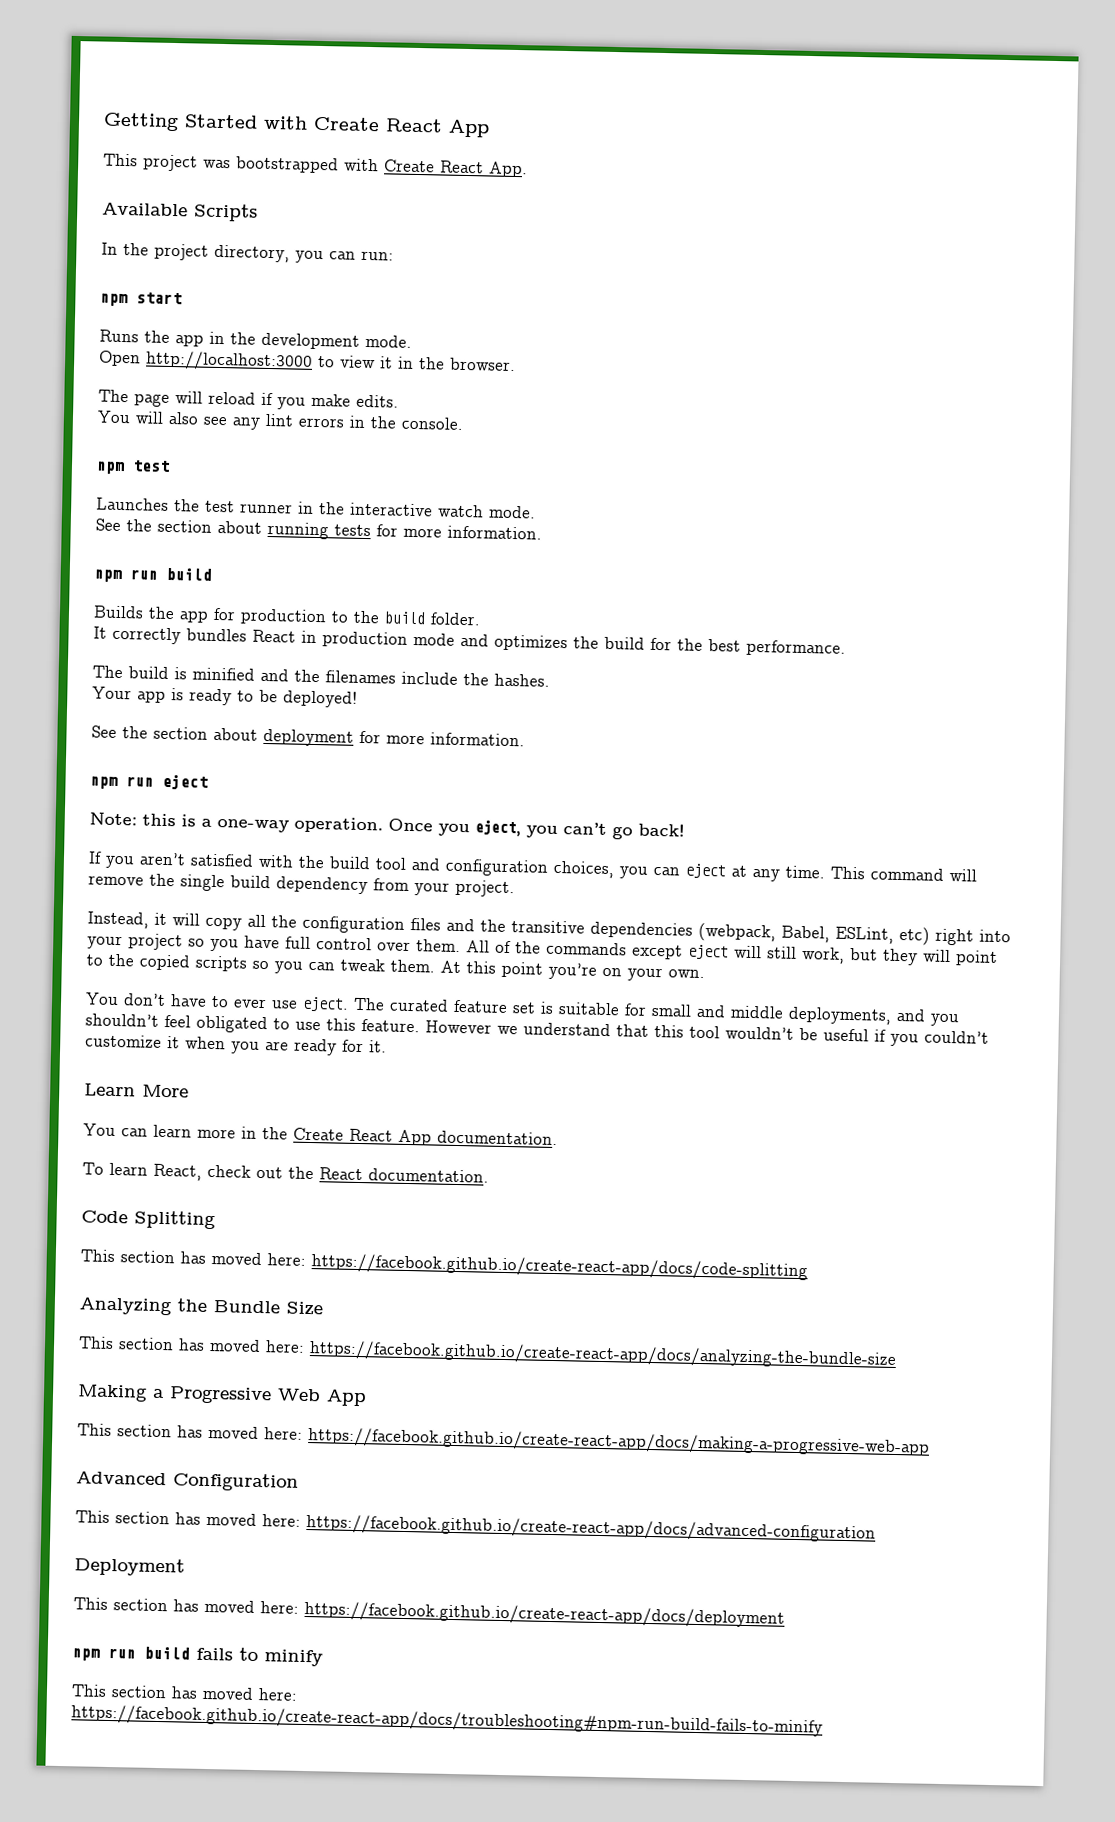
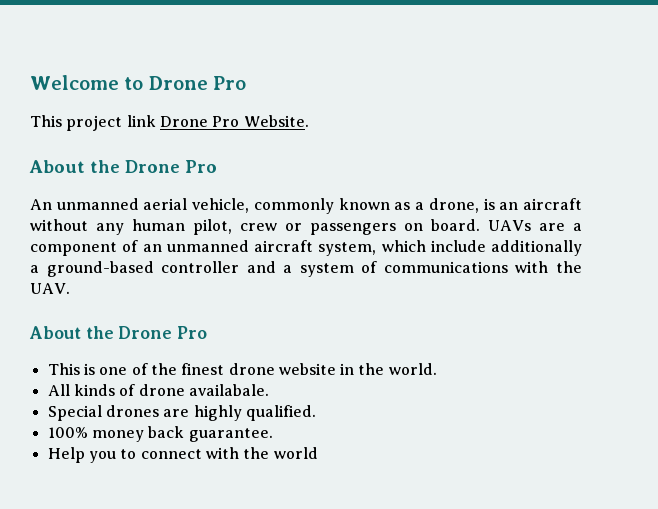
- Getting Started with Create React App
- This project was bootstrapped with Create React App.
- Available Scripts
- In the project directory, you can run:
- npm start
- Runs the app in the development mode.
- Open http://localhost:3000 to view it in the browser.
- The page will reload if you make edits.
- You will also see any lint errors in the console.
- npm test
- Launches the test runner in the interactive watch mode.
- See the section about running tests for more information.
- npm run build
- Builds the app for production to the build folder.
- It correctly bundles React in production mode and optimizes the build for the best performance.
- The build is minified and the filenames include the hashes.
- Your app is ready to be deployed!
- See the section about deployment for more information.
- npm run eject
- Note: this is a one-way operation. Once you eject, you can’t go back!
- If you aren’t satisfied with the build tool and configuration choices, you can eject at any time. This command will remove the single build dependency from your project.
- Instead, it will copy all the configuration files and the transitive dependencies (webpack, Babel, ESLint, etc) right into your project so you have full control over them. All of the commands except eject will still work, but they will point to the copied scripts so you can tweak them. At this point you’re on your own.
- You don’t have to ever use eject. The curated feature set is suitable for small and middle deployments, and you shouldn’t feel obligated to use this feature. However we understand that this tool wouldn’t be useful if you couldn’t customize it when you are ready for it.
- Learn More
- You can learn more in the Create React App documentation.
- To learn React, check out the React documentation.
- Code Splitting
- This section has moved here: https://facebook.github.io/create-react-app/docs/code-splitting
- Analyzing the Bundle Size
- This section has moved here: https://facebook.github.io/create-react-app/docs/analyzing-the-bundle-size
- Making a Progressive Web App
- This section has moved here: https://facebook.github.io/create-react-app/docs/making-a-progressive-web-app
- Advanced Configuration
- This section has moved here: https://facebook.github.io/create-react-app/docs/advanced-configuration
- Deployment
- This section has moved here: https://facebook.github.io/create-react-app/docs/deployment
- npm run build fails to minify
- This section has moved here: https://facebook.github.io/create-react-app/docs/troubleshooting#npm-run-build-fails-to-minify
+ Welcome to Drone Pro
+ This project link Drone Pro Website.
+ About the Drone Pro
+ An unmanned aerial vehicle, commonly known as a drone, is an aircraft without any human pilot, crew or passengers on board. UAVs are a component of an unmanned aircraft system, which include additionally a ground-based controller and a system of communications with the UAV.
+ About the Drone Pro
+ This is one of the finest drone website in the world.
+ All kinds of drone availabale.
+ Special drones are highly qualified.
+ 100% money back guarantee.
+ Help you to connect with the world

